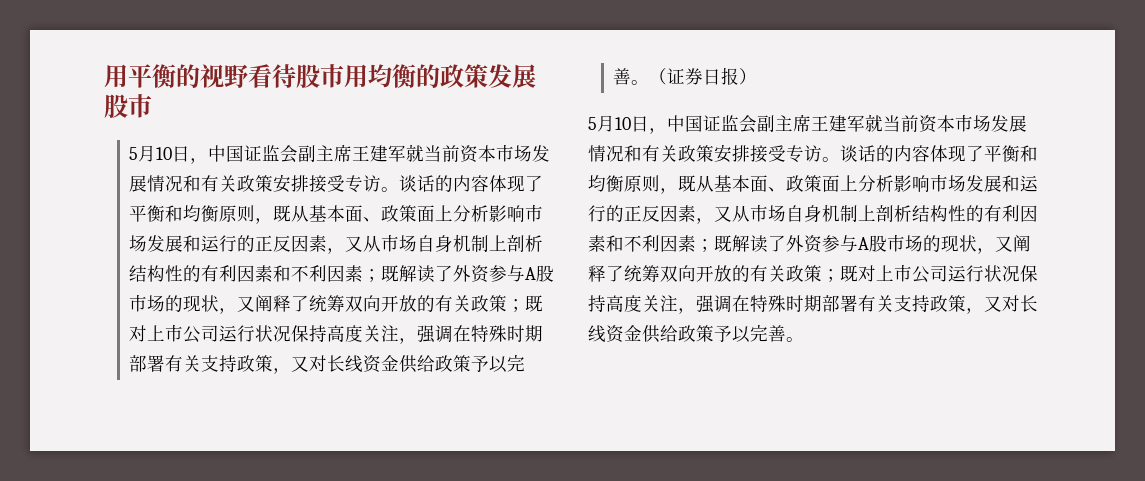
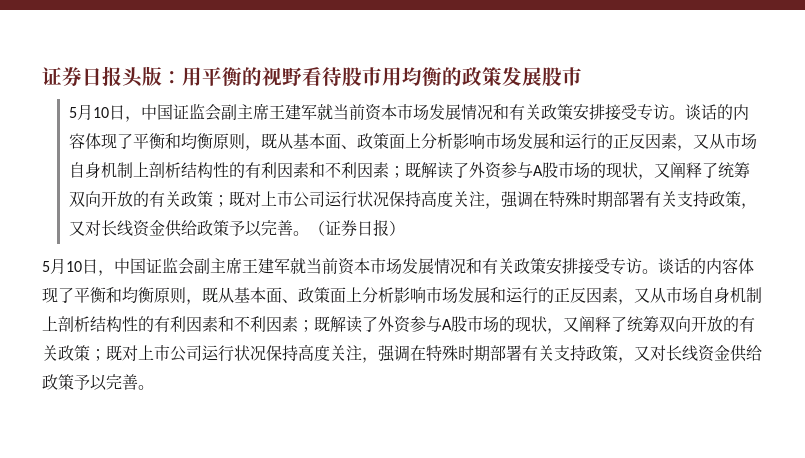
- 用平衡的视野看待股市用均衡的政策发展股市
+ 证券日报头版：用平衡的视野看待股市用均衡的政策发展股市

